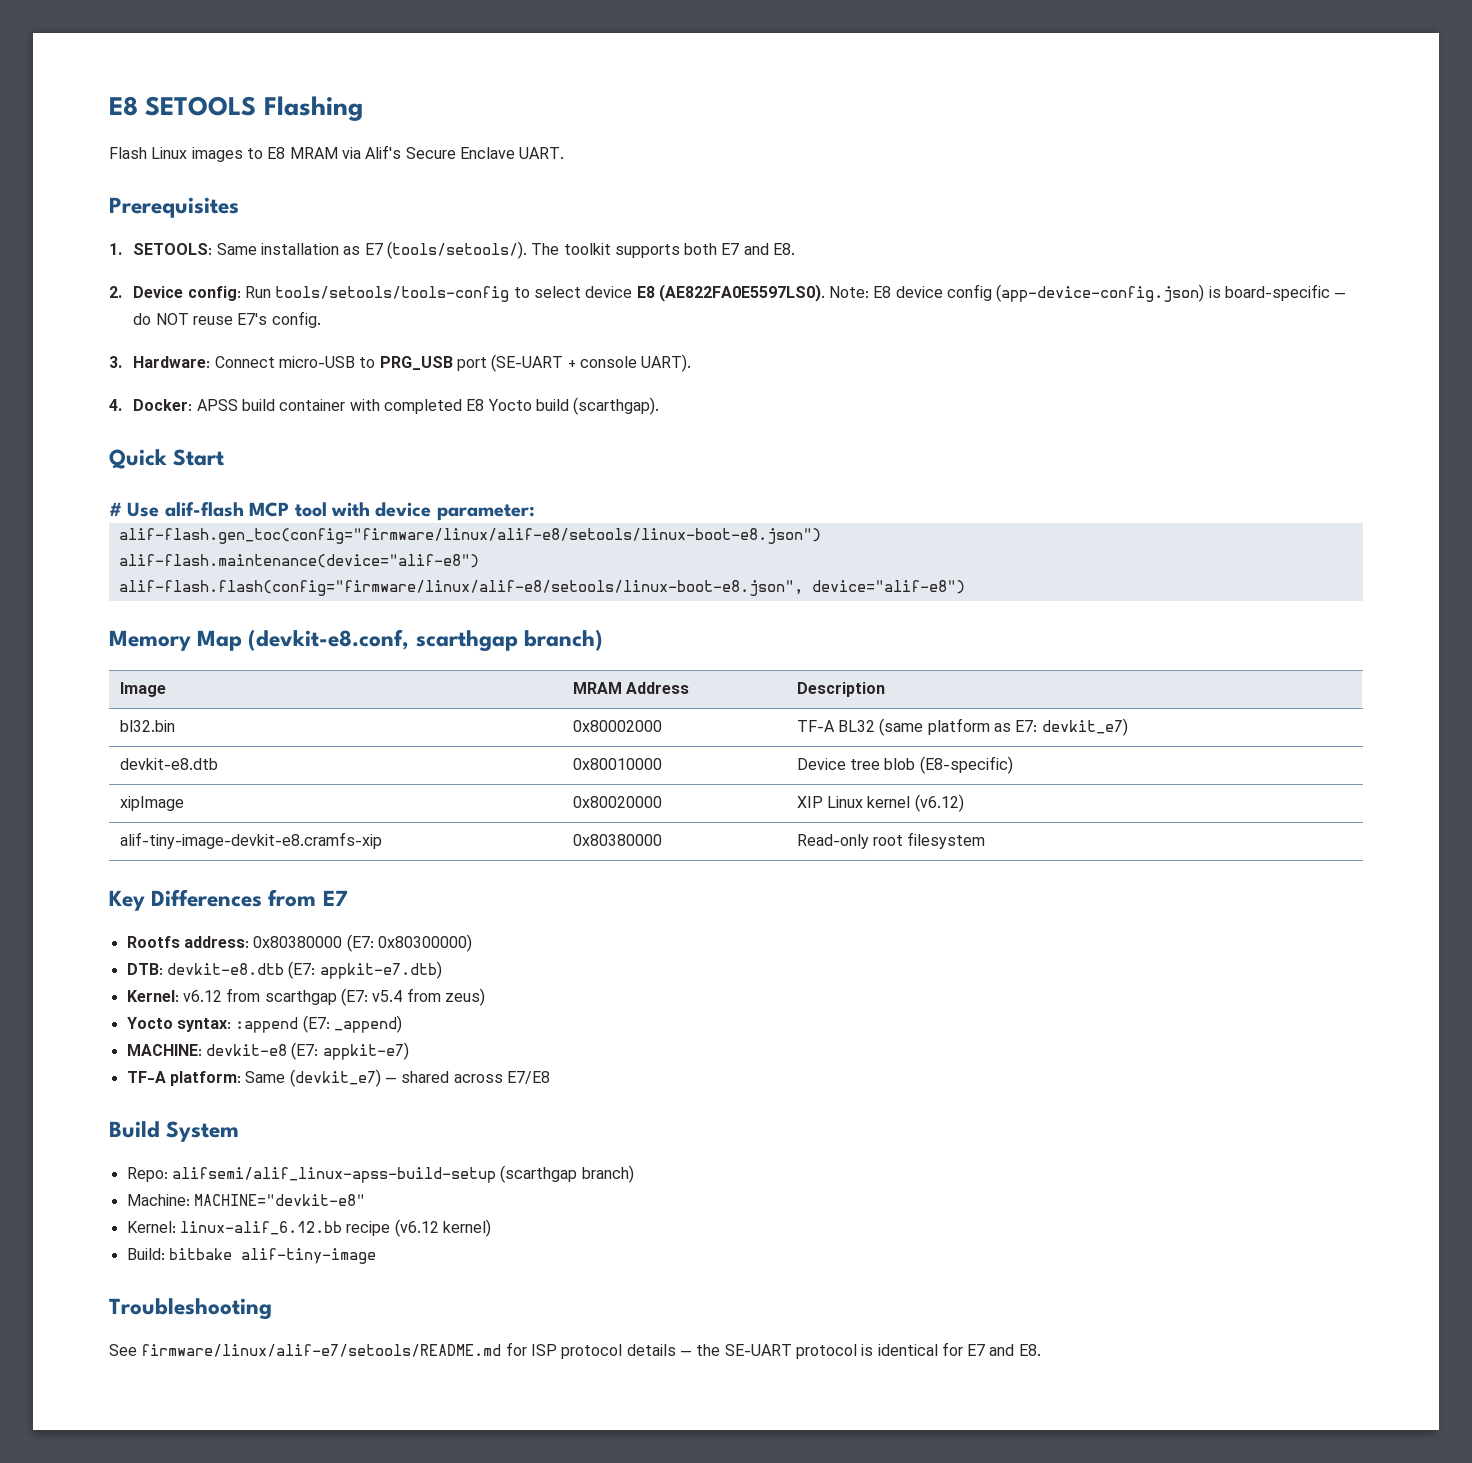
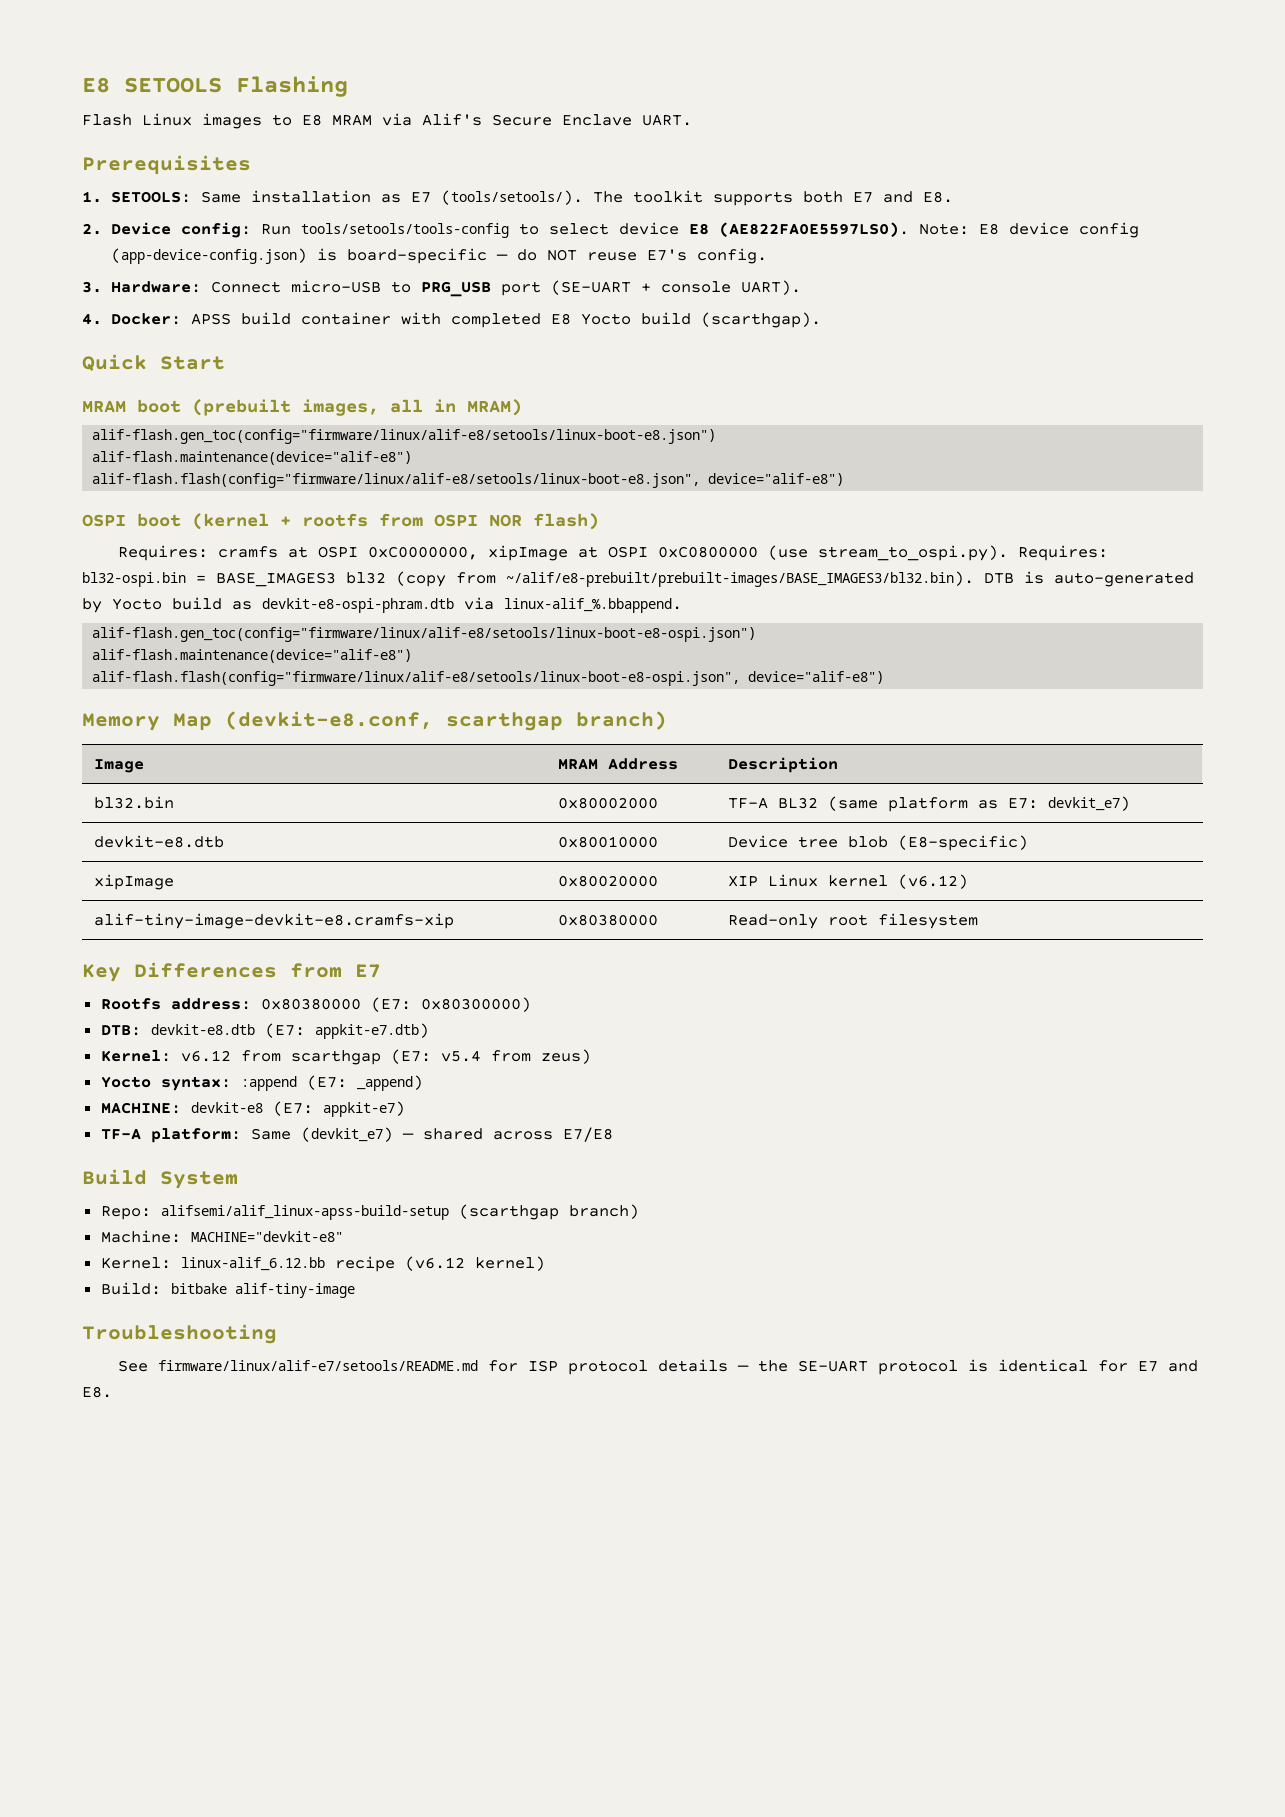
- # Use alif-flash MCP tool with device parameter:
+ MRAM boot (prebuilt images, all in MRAM)
  alif-flash.gen_toc(config="firmware/linux/alif-e8/setools/linux-boot-e8.json")
  alif-flash.maintenance(device="alif-e8")
  alif-flash.flash(config="firmware/linux/alif-e8/setools/linux-boot-e8.json", device="alif-e8")
+ OSPI boot (kernel + rootfs from OSPI NOR flash)
+ Requires: cramfs at OSPI 0xC0000000, xipImage at OSPI 0xC0800000 (use stream_to_ospi.py). Requires: bl32-ospi.bin = BASE_IMAGES3 bl32 (copy from ~/alif/e8-prebuilt/prebuilt-images/BASE_IMAGES3/bl32.bin). DTB is auto-generated by Yocto build as devkit-e8-ospi-phram.dtb via linux-alif_%.bbappend.
+ alif-flash.gen_toc(config="firmware/linux/alif-e8/setools/linux-boot-e8-ospi.json")
+ alif-flash.maintenance(device="alif-e8")
+ alif-flash.flash(config="firmware/linux/alif-e8/setools/linux-boot-e8-ospi.json", device="alif-e8")

